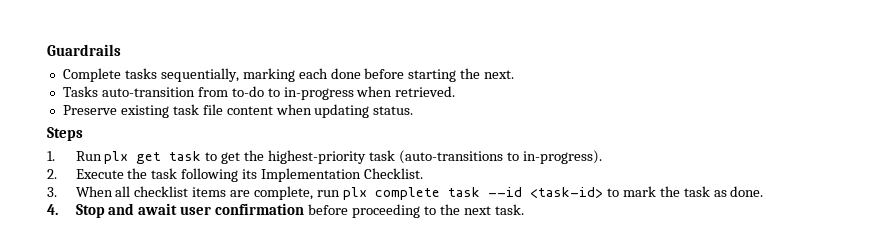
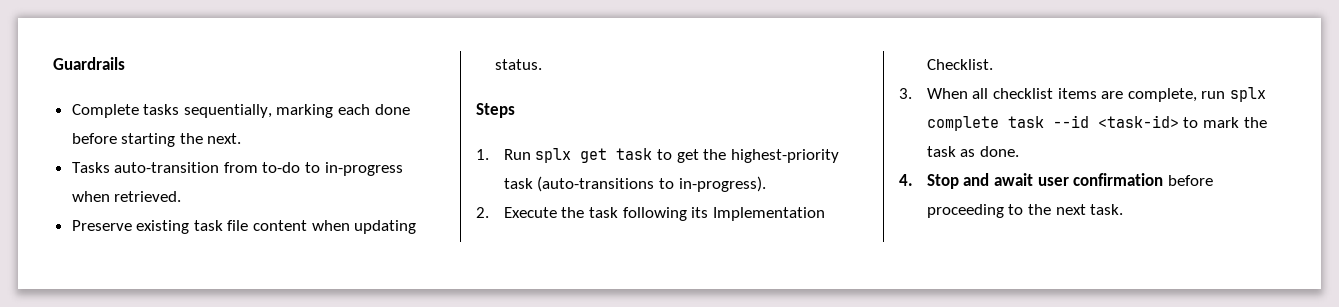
- 1. Run plx get task to get the highest-priority task (auto-transitions to in-progress).
+ 1. Run splx get task to get the highest-priority task (auto-transitions to in-progress).
- 3. When all checklist items are complete, run plx complete task --id <task-id> to mark the task as done.
+ 3. When all checklist items are complete, run splx complete task --id <task-id> to mark the task as done.

